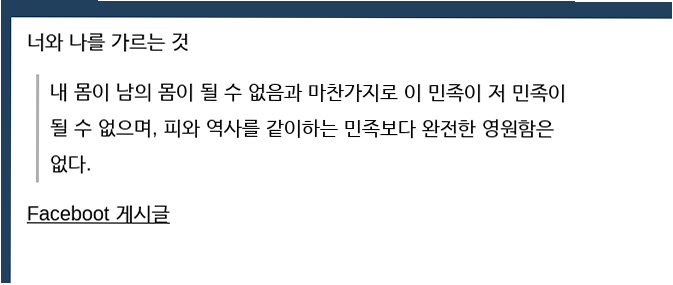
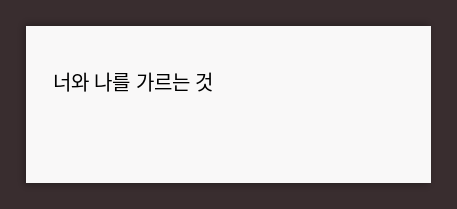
- 내 몸이 남의 몸이 될 수 없음과 마찬가지로 이 민족이 저 민족이 될 수 없으며, 피와 역사를 같이하는 민족보다 완전한 영원함은 없다.
- Faceboot 게시글

